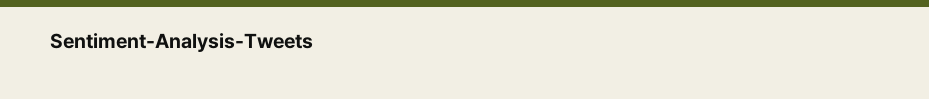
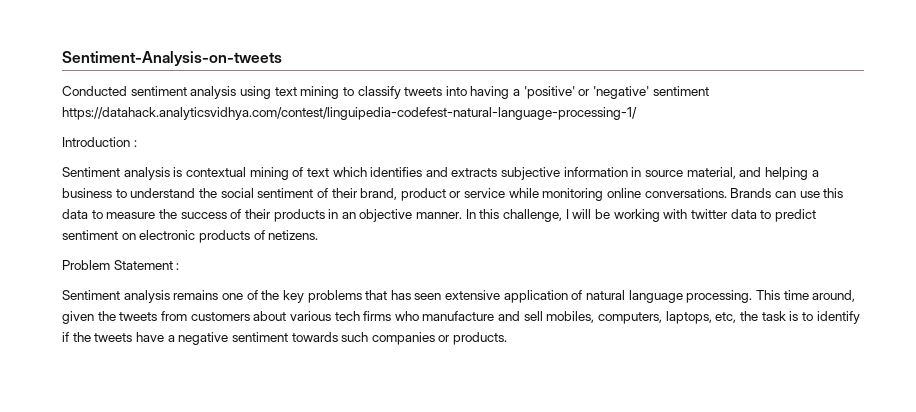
- Sentiment-Analysis-Tweets
+ Sentiment-Analysis-on-tweets
+ Conducted sentiment analysis using text mining to classify tweets into having a 'positive' or 'negative' sentiment https://datahack.analyticsvidhya.com/contest/linguipedia-codefest-natural-language-processing-1/
+ Introduction :
+ Sentiment analysis is contextual mining of text which identifies and extracts subjective information in source material, and helping a business to understand the social sentiment of their brand, product or service while monitoring online conversations. Brands can use this data to measure the success of their products in an objective manner. In this challenge, I will be working with twitter data to predict sentiment on electronic products of netizens.
+ Problem Statement :
+ Sentiment analysis remains one of the key problems that has seen extensive application of natural language processing. This time around, given the tweets from customers about various tech firms who manufacture and sell mobiles, computers, laptops, etc, the task is to identify if the tweets have a negative sentiment towards such companies or products.

